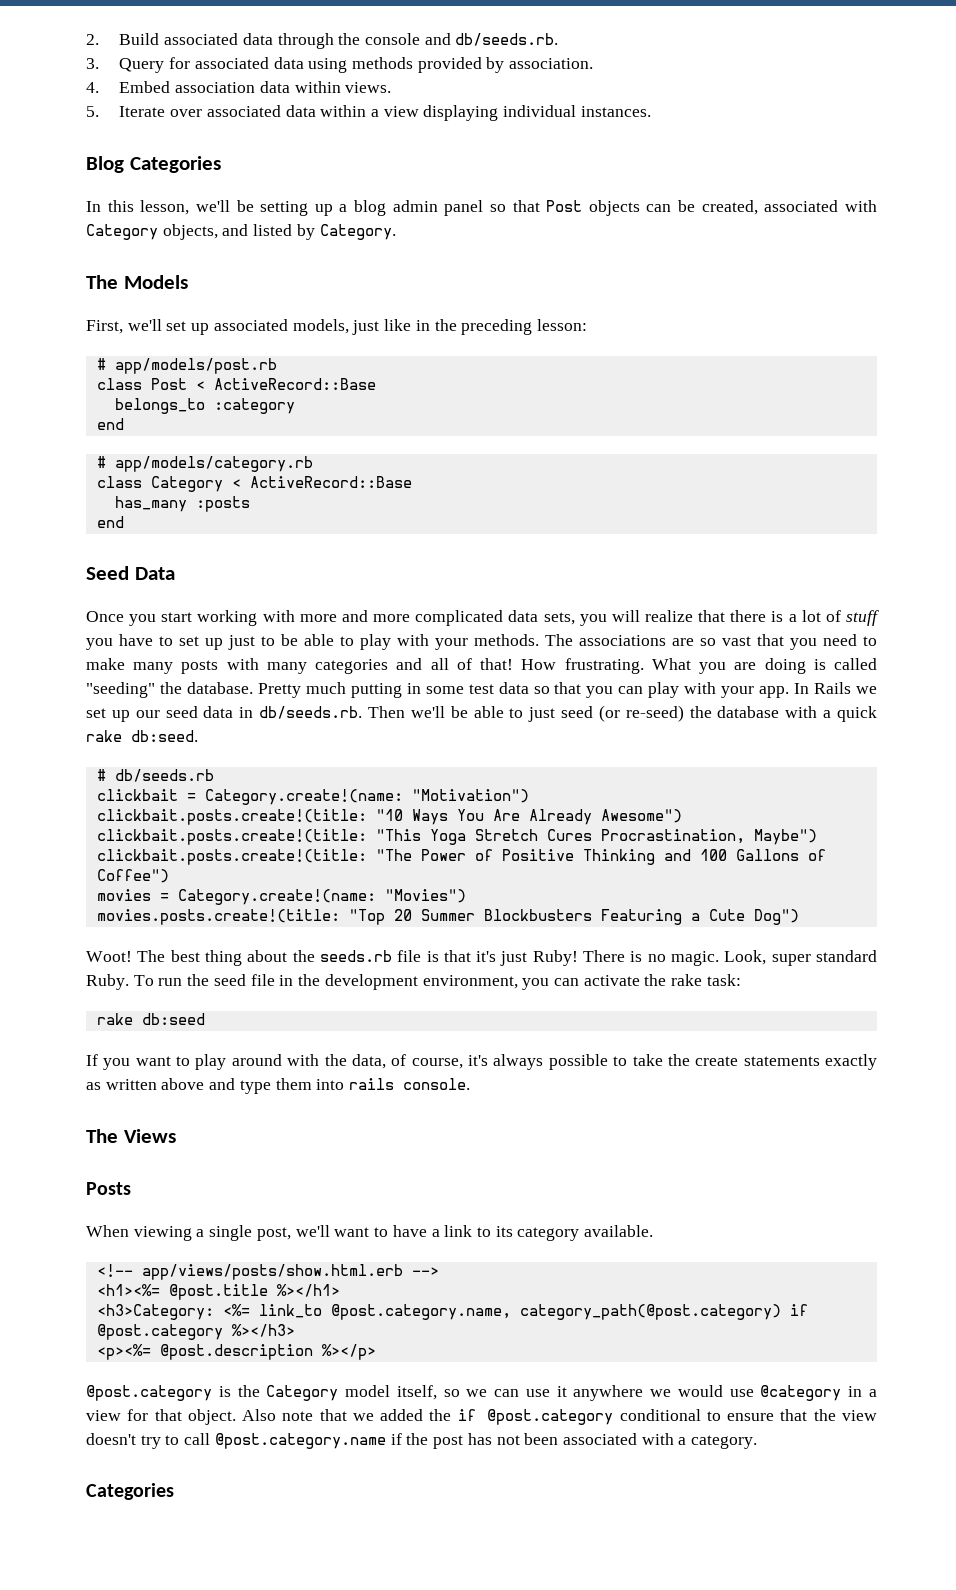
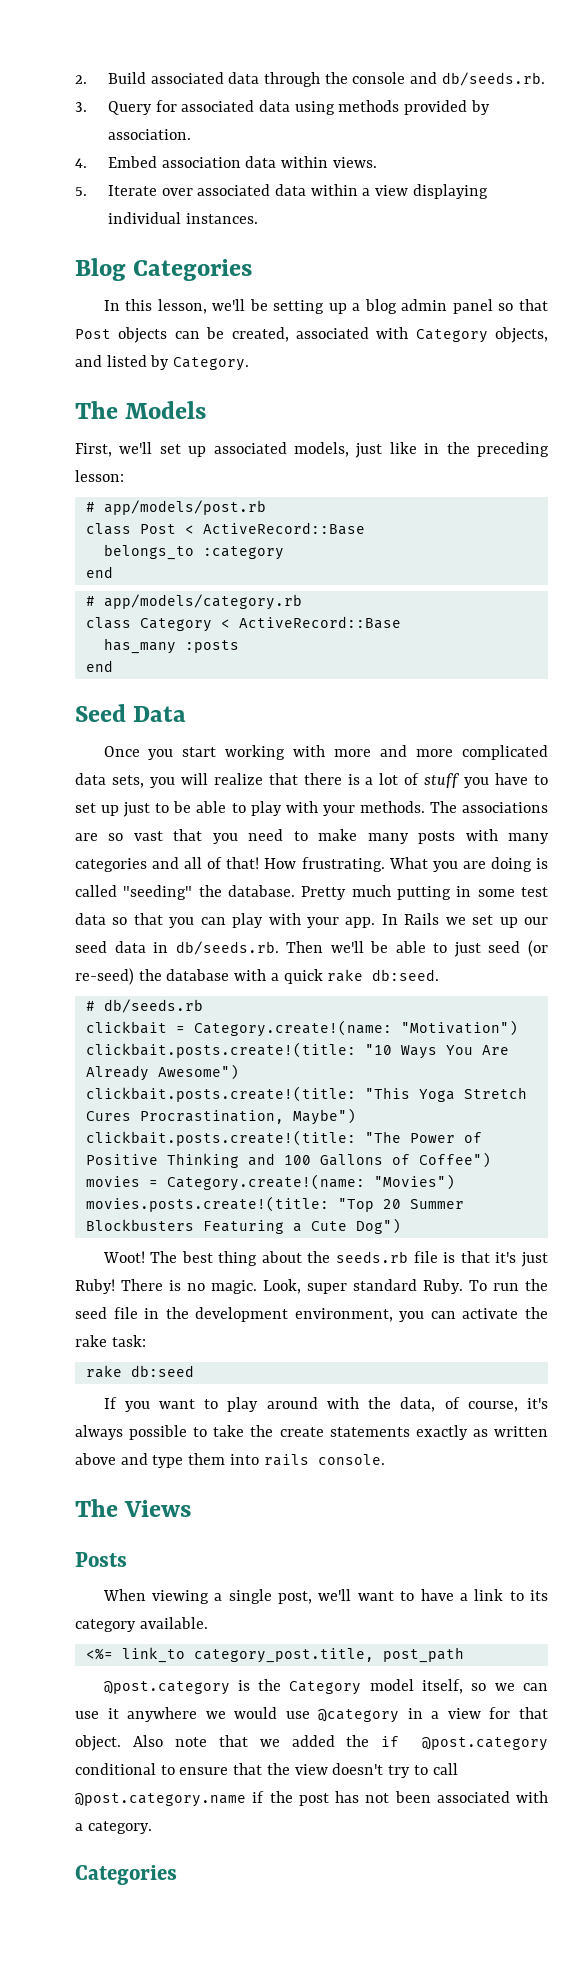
- <!-- app/views/posts/show.html.erb -->
- <h1><%= @post.title %></h1>
- <h3>Category: <%= link_to @post.category.name, category_path(@post.category) if @post.category %></h3>
- <p><%= @post.description %></p>
+ <%= link_to category_post.title, post_path

